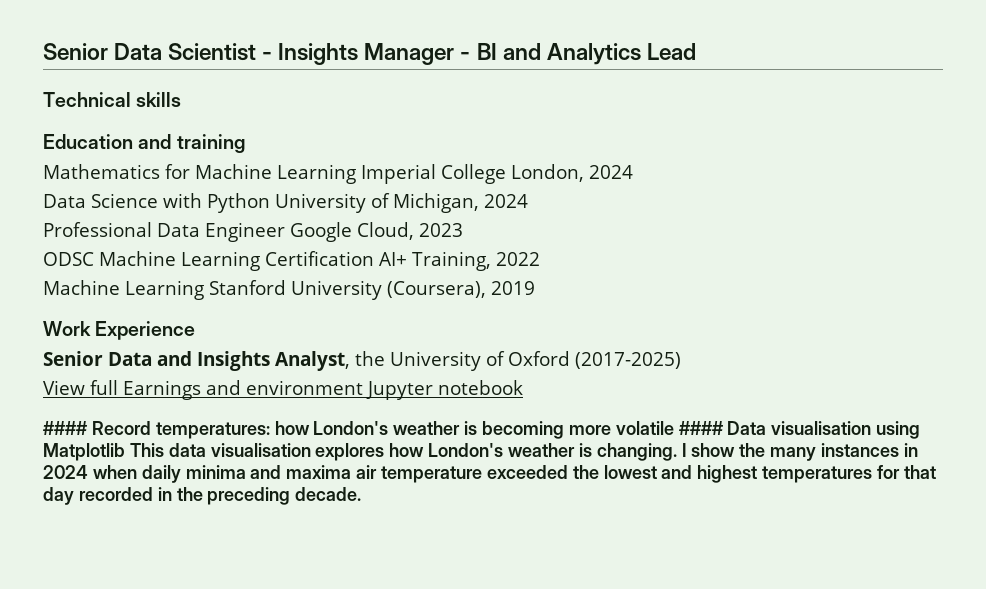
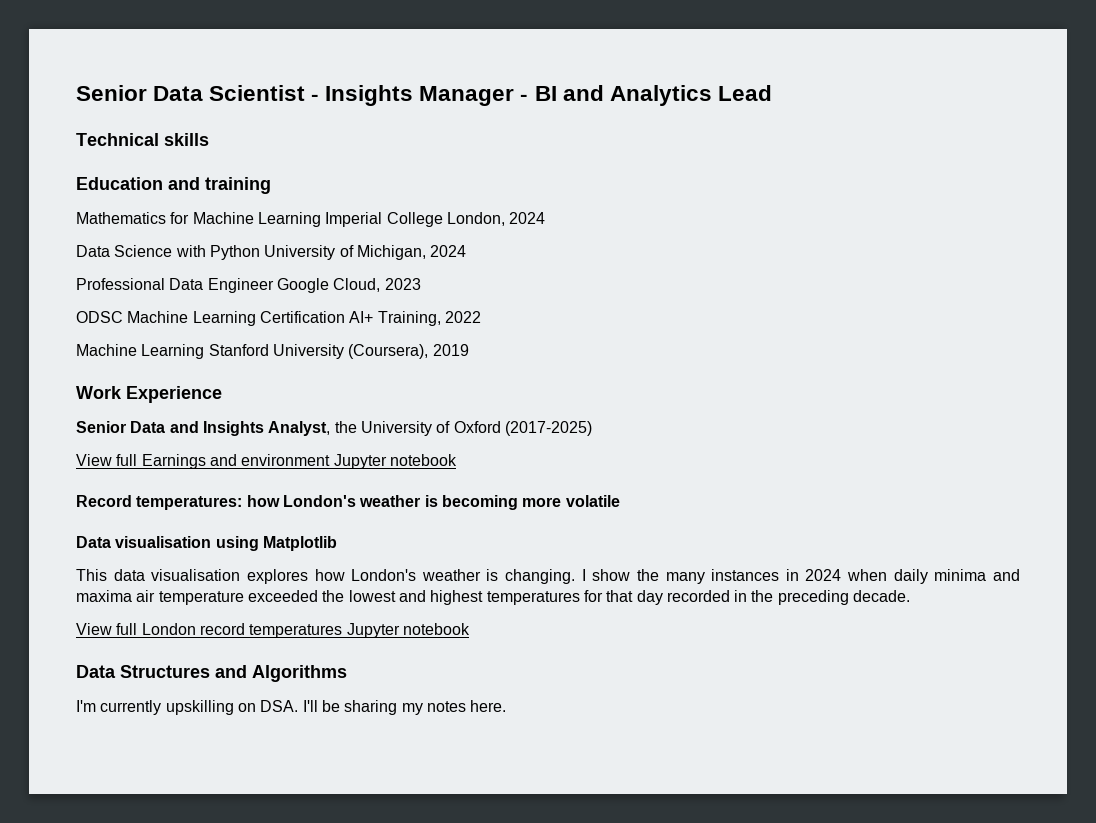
- #### Record temperatures: how London's weather is becoming more volatile #### Data visualisation using Matplotlib This data visualisation explores how London's weather is changing.
+ Record temperatures: how London's weather is becoming more volatile
+ Data visualisation using Matplotlib
+ This data visualisation explores how London's weather is changing.
+ View full London record temperatures Jupyter notebook
+ Data Structures and Algorithms
+ I'm currently upskilling on DSA. I'll be sharing my notes here.

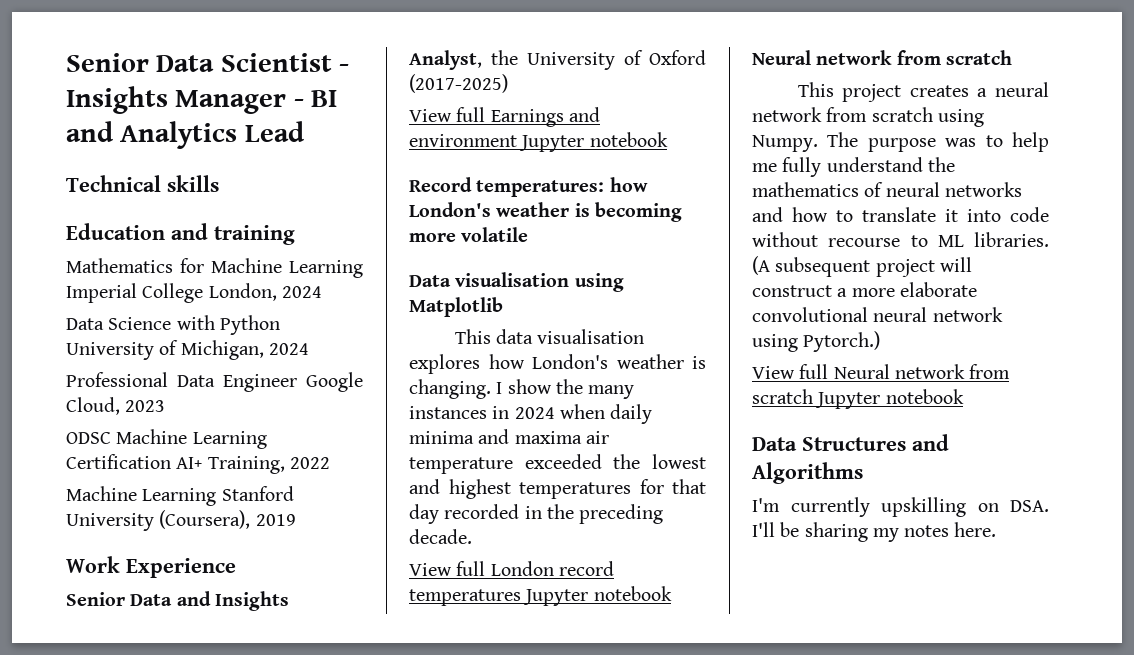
  View full London record temperatures Jupyter notebook
+ Neural network from scratch
+ This project creates a neural network from scratch using Numpy. The purpose was to help me fully understand the mathematics of neural networks and how to translate it into code without recourse to ML libraries. (A subsequent project will construct a more elaborate convolutional neural network using Pytorch.)
+ View full Neural network from scratch Jupyter notebook

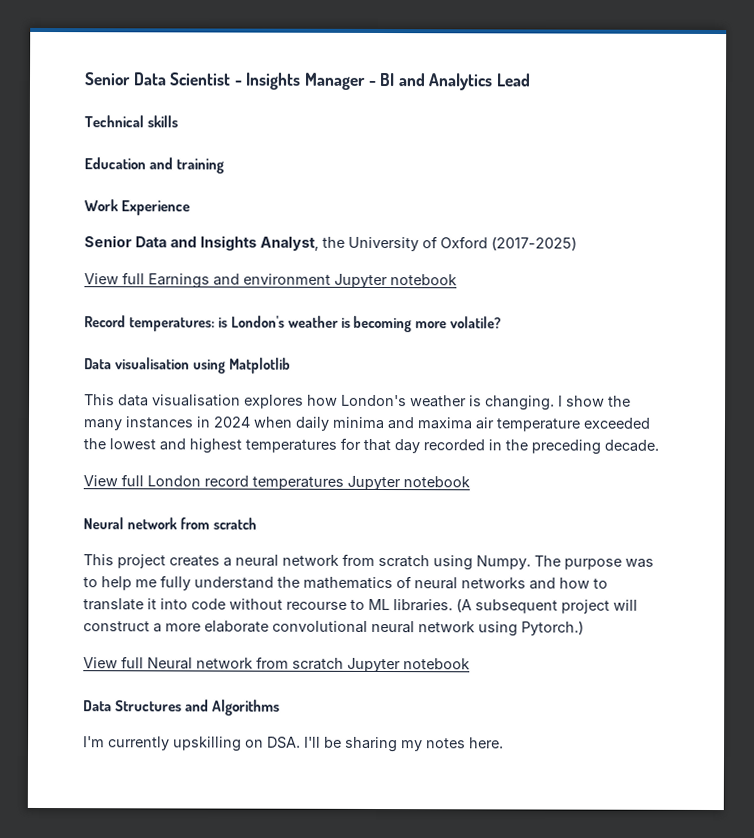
- Mathematics for Machine Learning Imperial College London, 2024
- Data Science with Python University of Michigan, 2024
- Professional Data Engineer Google Cloud, 2023
- ODSC Machine Learning Certification AI+ Training, 2022
- Machine Learning Stanford University (Coursera), 2019
- Record temperatures: how London's weather is becoming more volatile
+ Record temperatures: is London's weather is becoming more volatile?

